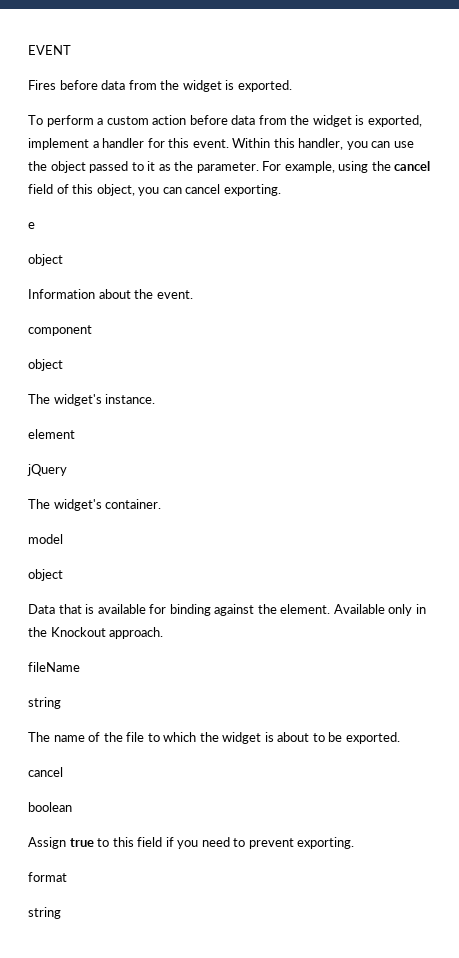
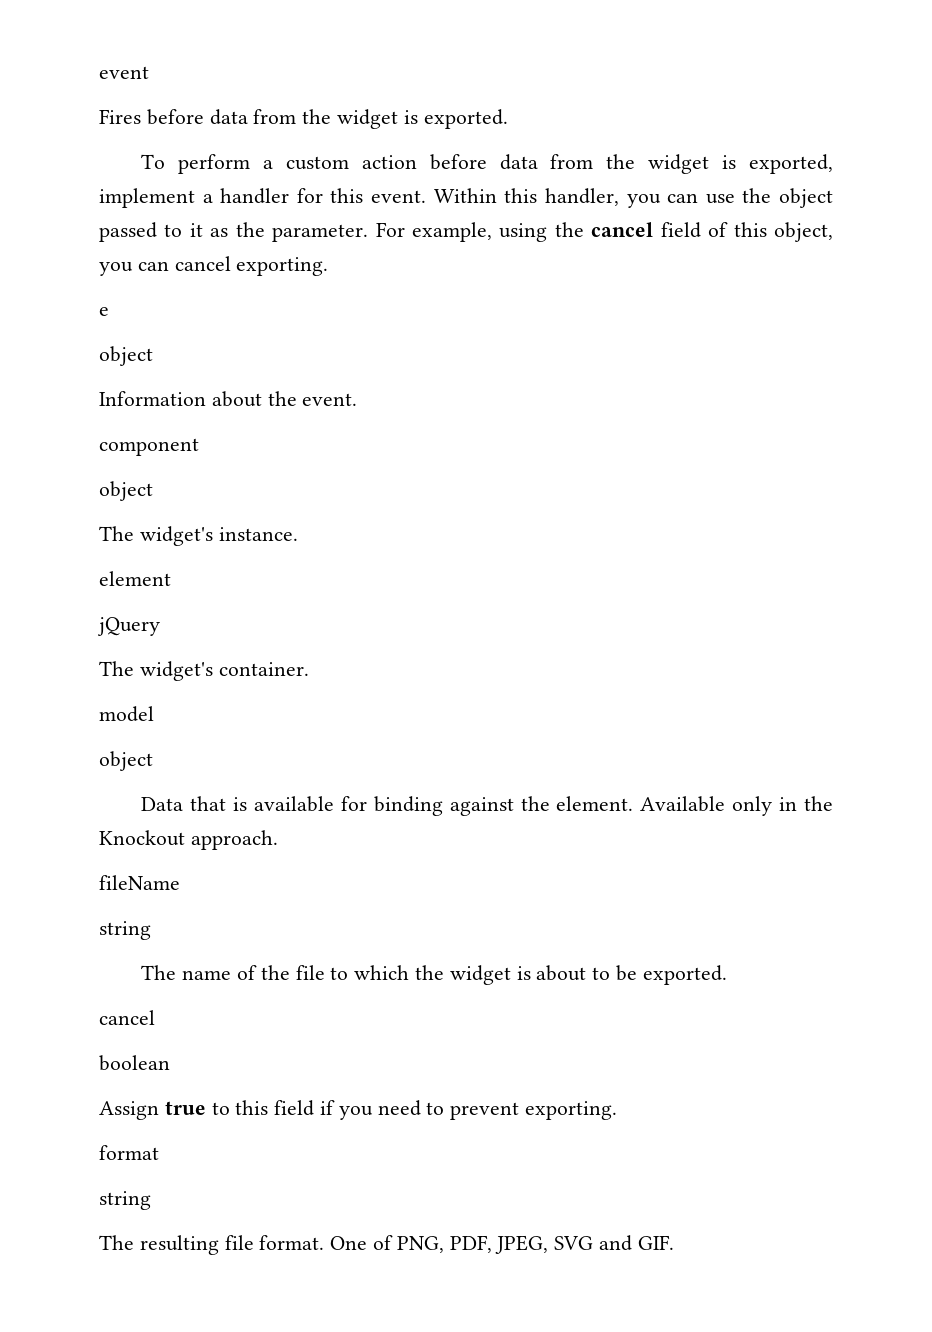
- EVENT
+ event
+ The resulting file format. One of PNG, PDF, JPEG, SVG and GIF.

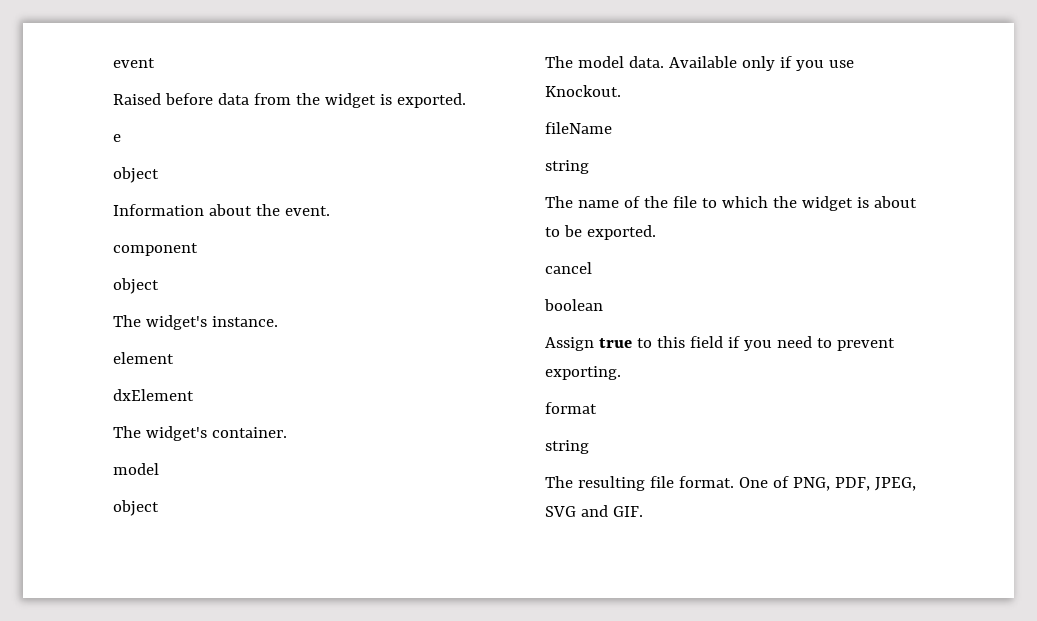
- Fires before data from the widget is exported.
+ Raised before data from the widget is exported.
- To perform a custom action before data from the widget is exported, implement a handler for this event. Within this handler, you can use the object passed to it as the parameter. For example, using the cancel field of this object, you can cancel exporting.
- jQuery
+ dxElement
- Data that is available for binding against the element. Available only in the Knockout approach.
+ The model data. Available only if you use Knockout.

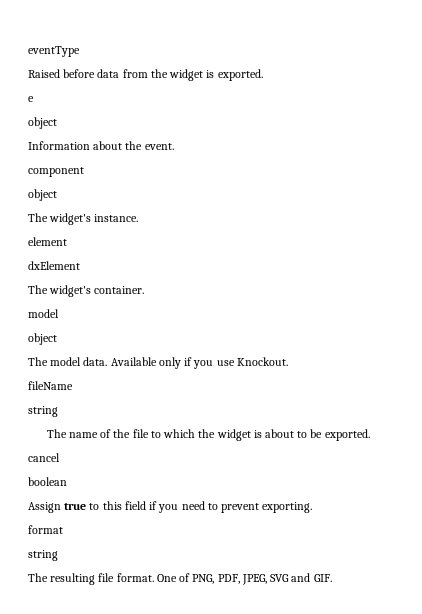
- event
+ eventType

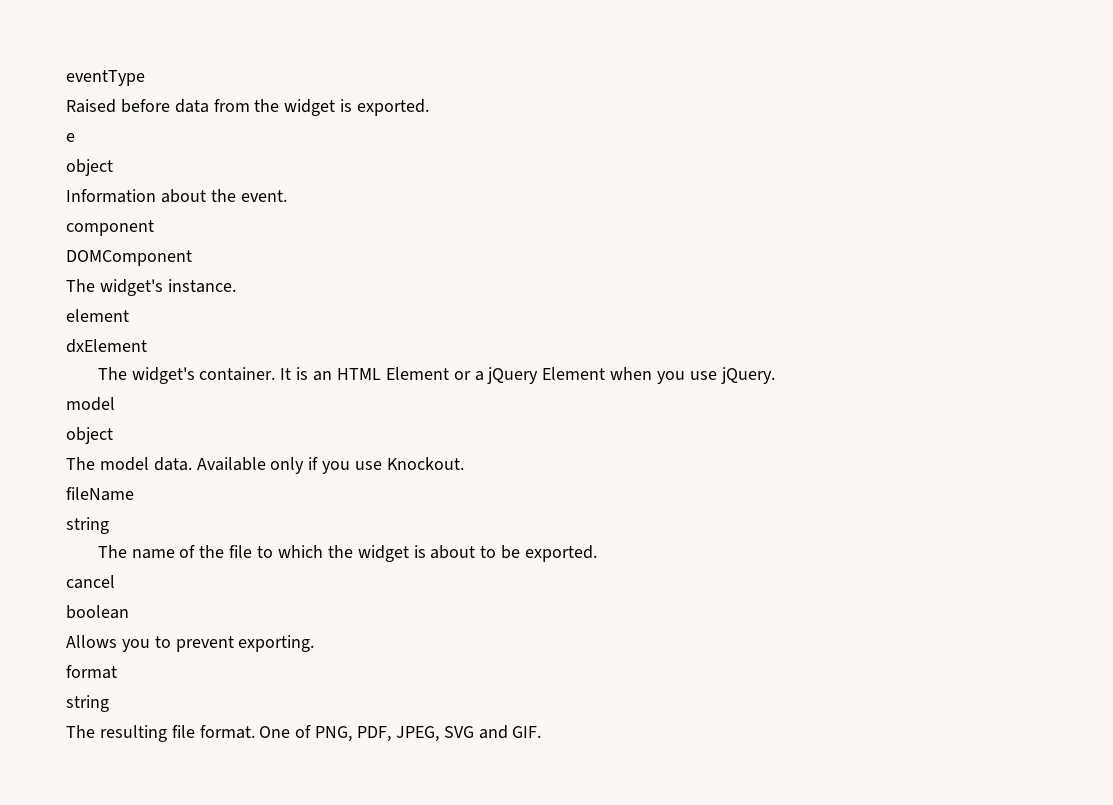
  component
- object
+ DOMComponent
+ It is an HTML Element or a jQuery Element when you use jQuery.
- Assign true to this field if you need to prevent exporting.
+ Allows you to prevent exporting.

